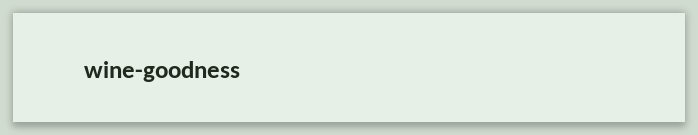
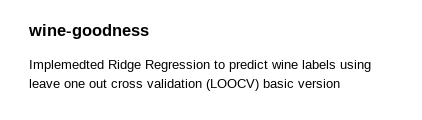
+ Implemedted Ridge Regression to predict wine labels using leave one out cross validation (LOOCV) basic version

